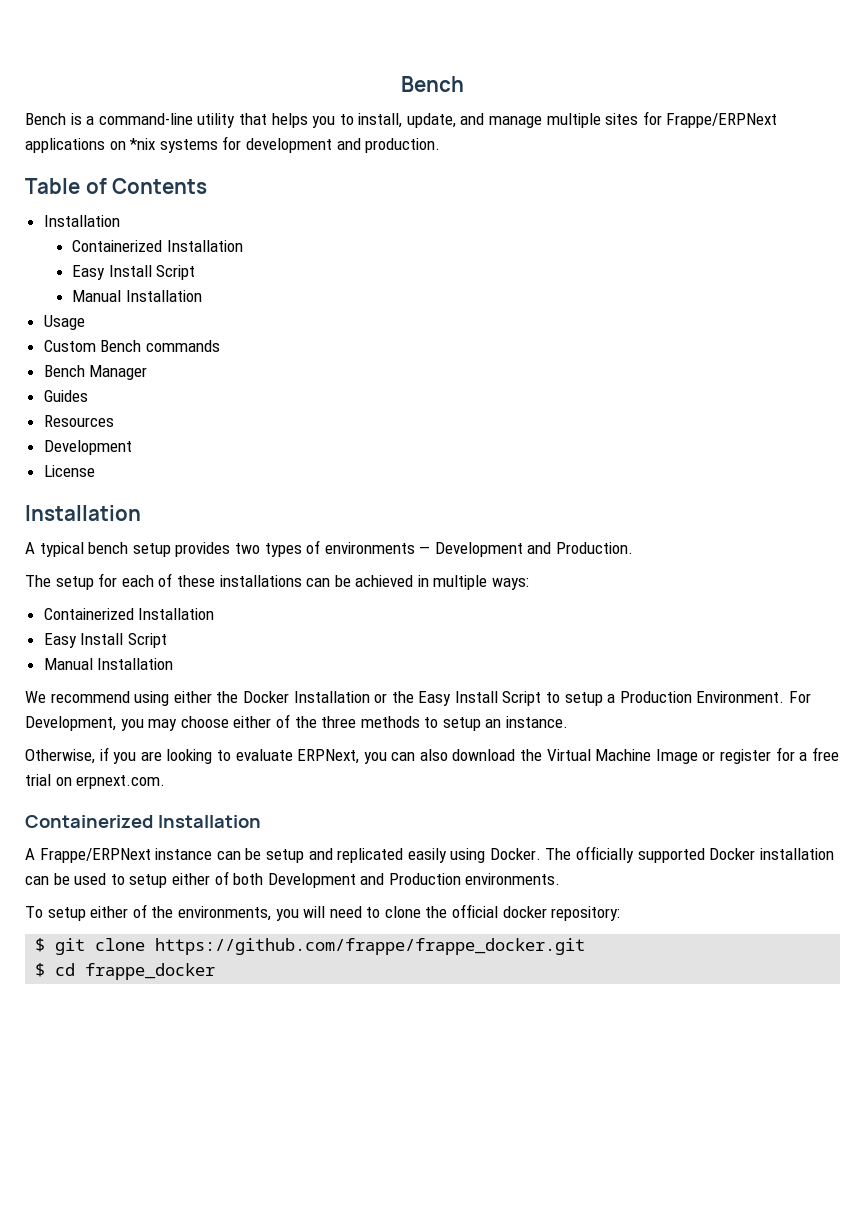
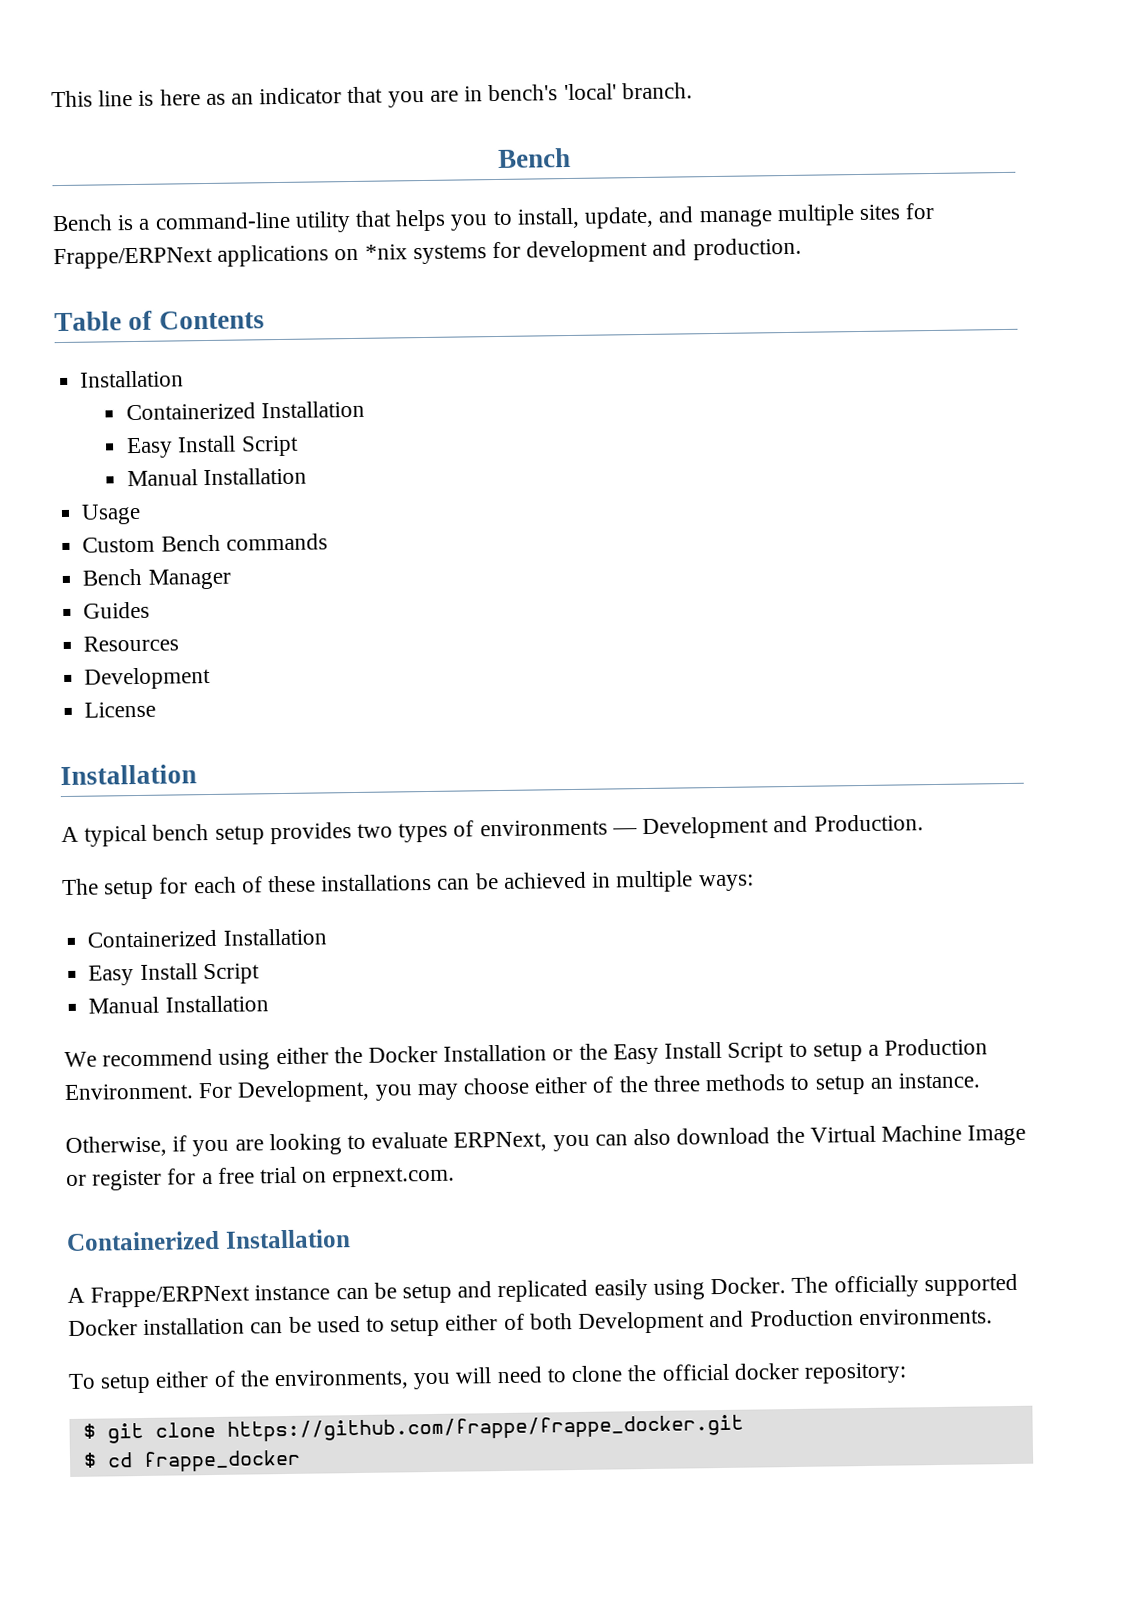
+ This line is here as an indicator that you are in bench's 'local' branch.

